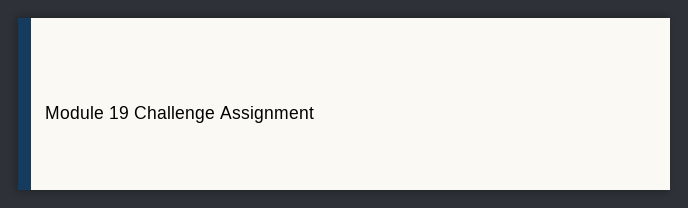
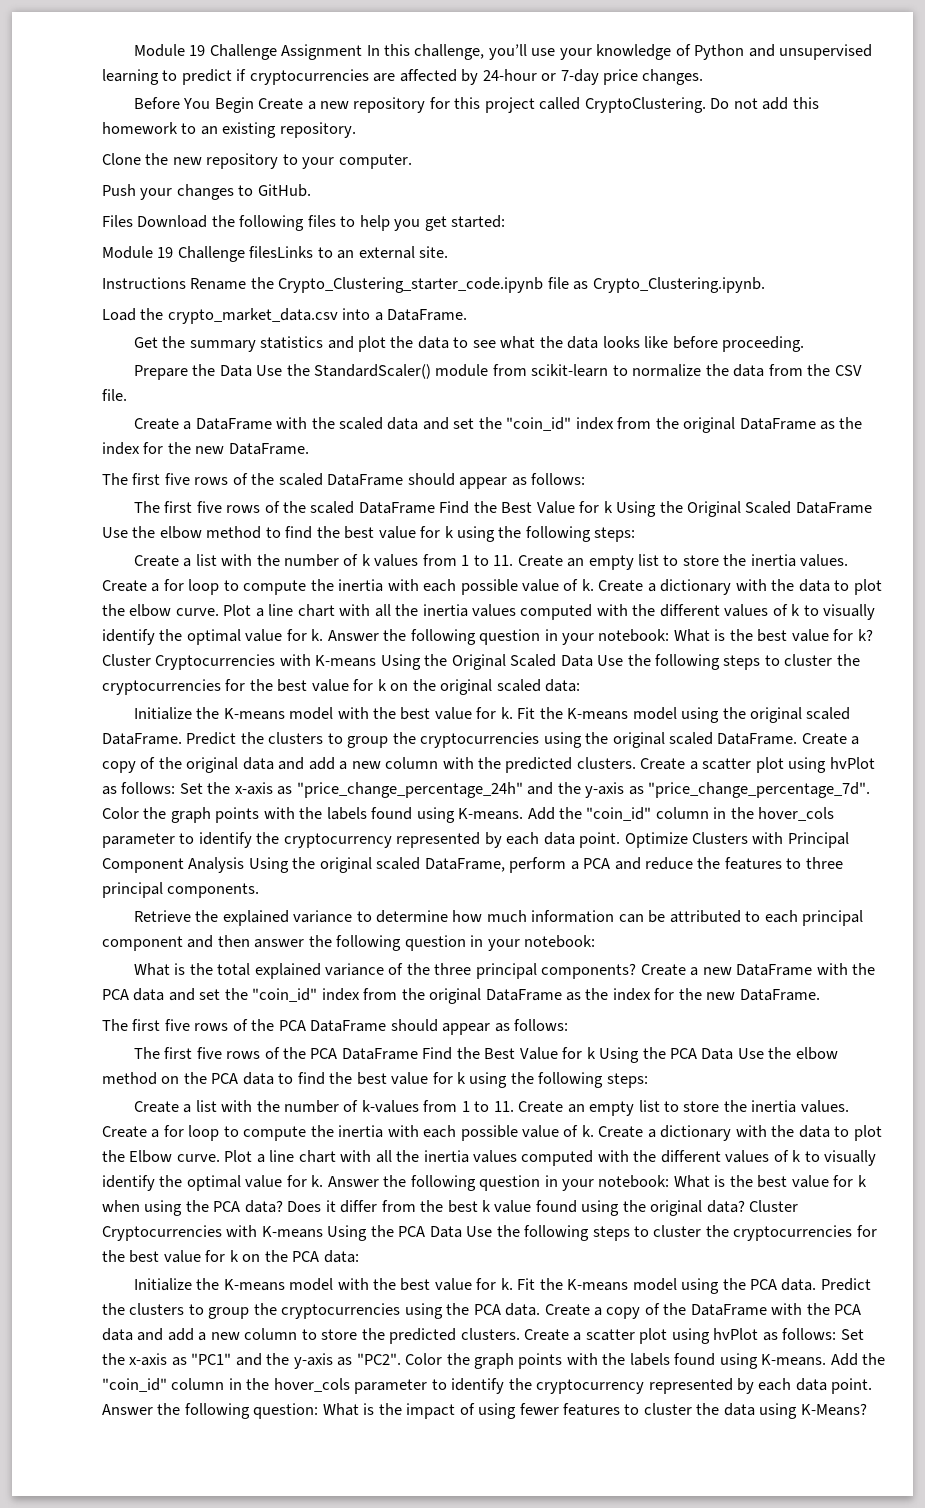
- Module 19 Challenge Assignment
+ Module 19 Challenge Assignment In this challenge, you’ll use your knowledge of Python and unsupervised learning to predict if cryptocurrencies are affected by 24-hour or 7-day price changes.
+ Before You Begin Create a new repository for this project called CryptoClustering. Do not add this homework to an existing repository.
+ Clone the new repository to your computer.
+ Push your changes to GitHub.
+ Files Download the following files to help you get started:
+ Module 19 Challenge filesLinks to an external site.
+ Instructions Rename the Crypto_Clustering_starter_code.ipynb file as Crypto_Clustering.ipynb.
+ Load the crypto_market_data.csv into a DataFrame.
+ Get the summary statistics and plot the data to see what the data looks like before proceeding.
+ Prepare the Data Use the StandardScaler() module from scikit-learn to normalize the data from the CSV file.
+ Create a DataFrame with the scaled data and set the "coin_id" index from the original DataFrame as the index for the new DataFrame.
+ The first five rows of the scaled DataFrame should appear as follows:
+ The first five rows of the scaled DataFrame Find the Best Value for k Using the Original Scaled DataFrame Use the elbow method to find the best value for k using the following steps:
+ Create a list with the number of k values from 1 to 11. Create an empty list to store the inertia values. Create a for loop to compute the inertia with each possible value of k. Create a dictionary with the data to plot the elbow curve. Plot a line chart with all the inertia values computed with the different values of k to visually identify the optimal value for k. Answer the following question in your notebook: What is the best value for k? Cluster Cryptocurrencies with K-means Using the Original Scaled Data Use the following steps to cluster the cryptocurrencies for the best value for k on the original scaled data:
+ Initialize the K-means model with the best value for k. Fit the K-means model using the original scaled DataFrame. Predict the clusters to group the cryptocurrencies using the original scaled DataFrame. Create a copy of the original data and add a new column with the predicted clusters. Create a scatter plot using hvPlot as follows: Set the x-axis as "price_change_percentage_24h" and the y-axis as "price_change_percentage_7d". Color the graph points with the labels found using K-means. Add the "coin_id" column in the hover_cols parameter to identify the cryptocurrency represented by each data point. Optimize Clusters with Principal Component Analysis Using the original scaled DataFrame, perform a PCA and reduce the features to three principal components.
+ Retrieve the explained variance to determine how much information can be attributed to each principal component and then answer the following question in your notebook:
+ What is the total explained variance of the three principal components? Create a new DataFrame with the PCA data and set the "coin_id" index from the original DataFrame as the index for the new DataFrame.
+ The first five rows of the PCA DataFrame should appear as follows:
+ The first five rows of the PCA DataFrame Find the Best Value for k Using the PCA Data Use the elbow method on the PCA data to find the best value for k using the following steps:
+ Create a list with the number of k-values from 1 to 11. Create an empty list to store the inertia values. Create a for loop to compute the inertia with each possible value of k. Create a dictionary with the data to plot the Elbow curve. Plot a line chart with all the inertia values computed with the different values of k to visually identify the optimal value for k. Answer the following question in your notebook: What is the best value for k when using the PCA data? Does it differ from the best k value found using the original data? Cluster Cryptocurrencies with K-means Using the PCA Data Use the following steps to cluster the cryptocurrencies for the best value for k on the PCA data:
+ Initialize the K-means model with the best value for k. Fit the K-means model using the PCA data. Predict the clusters to group the cryptocurrencies using the PCA data. Create a copy of the DataFrame with the PCA data and add a new column to store the predicted clusters. Create a scatter plot using hvPlot as follows: Set the x-axis as "PC1" and the y-axis as "PC2". Color the graph points with the labels found using K-means. Add the "coin_id" column in the hover_cols parameter to identify the cryptocurrency represented by each data point. Answer the following question: What is the impact of using fewer features to cluster the data using K-Means?

